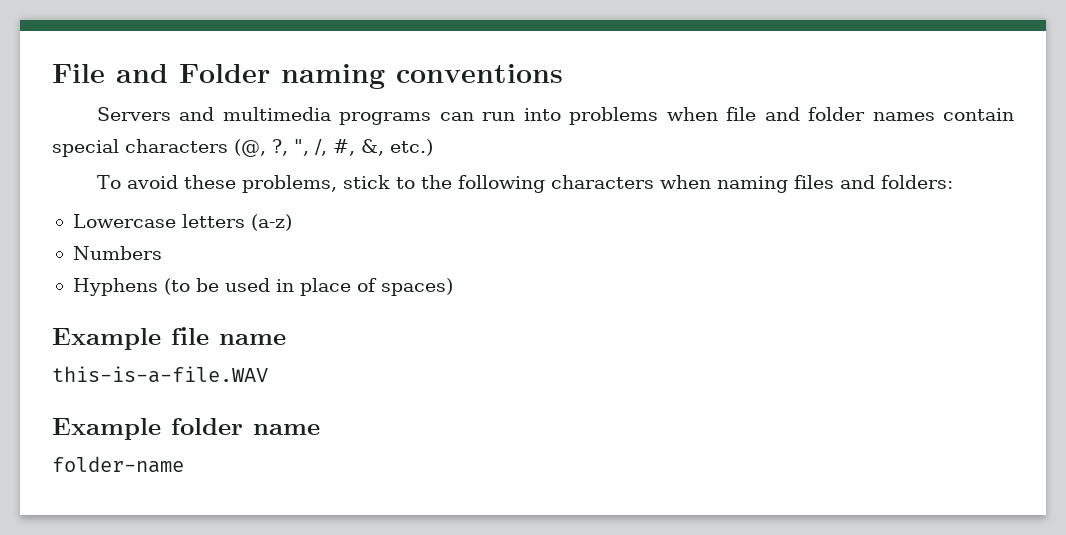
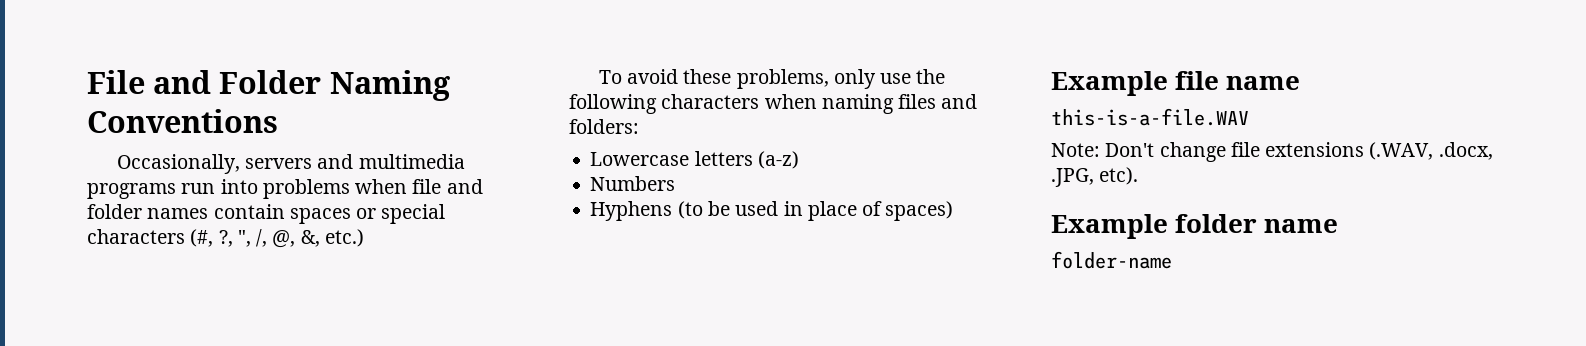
- File and Folder naming conventions
- Servers and multimedia programs can run into problems when file and folder names contain special characters (@, ?, ", /, #, &, etc.)
+ File and Folder Naming Conventions
+ Occasionally, servers and multimedia programs run into problems when file and folder names contain spaces or special characters (#, ?, ", /, @, &, etc.)
- To avoid these problems, stick to the following characters when naming files and folders:
+ To avoid these problems, only use the following characters when naming files and folders:
+ Note: Don't change file extensions (.WAV, .docx, .JPG, etc).

